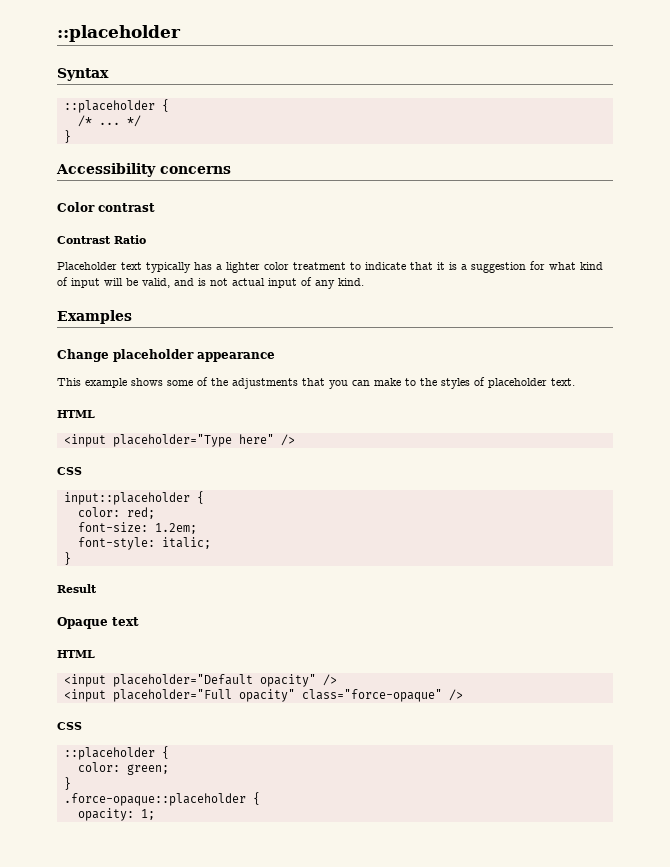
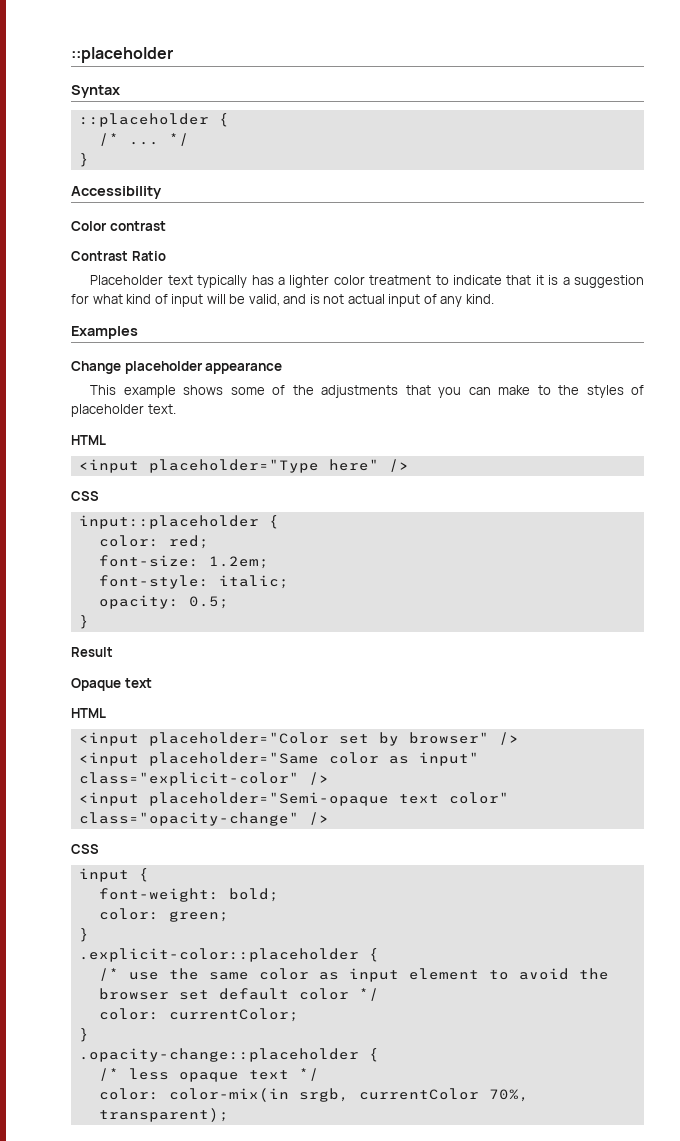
- Accessibility concerns
+ Accessibility
+ opacity: 0.5;
- <input placeholder="Default opacity" />
- <input placeholder="Full opacity" class="force-opaque" />
+ <input placeholder="Color set by browser" />
+ <input placeholder="Same color as input" class="explicit-color" />
+ <input placeholder="Semi-opaque text color" class="opacity-change" />
  CSS
- ::placeholder {
+ input {
+ font-weight: bold;
- .force-opaque::placeholder {
- opacity: 1;
+ .explicit-color::placeholder {
+ /* use the same color as input element to avoid the browser set default color */
+ color: currentColor;
+ }
+ .opacity-change::placeholder {
+ /* less opaque text */
+ color: color-mix(in srgb, currentColor 70%, transparent);

